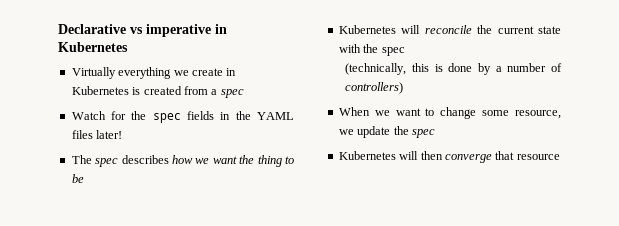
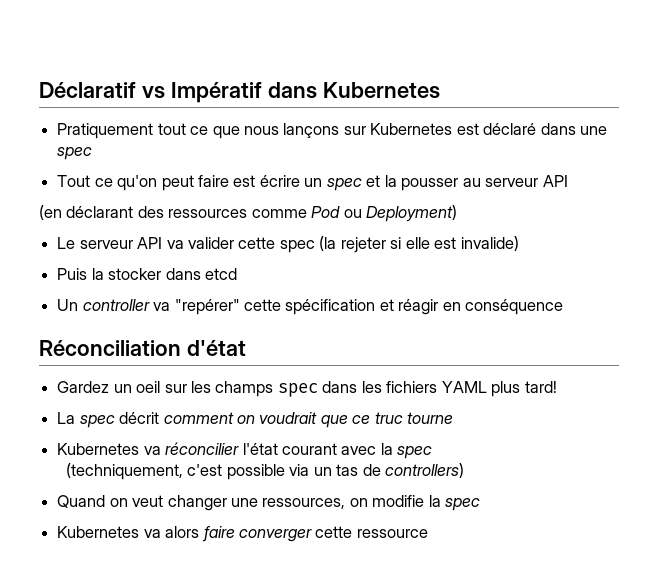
- Declarative vs imperative in Kubernetes
- Virtually everything we create in Kubernetes is created from a spec
- Watch for the spec fields in the YAML files later!
- The spec describes how we want the thing to be
- Kubernetes will reconcile the current state with the spec
- (technically, this is done by a number of controllers)
- When we want to change some resource, we update the spec
- Kubernetes will then converge that resource
+ Déclaratif vs Impératif dans Kubernetes
+ Pratiquement tout ce que nous lançons sur Kubernetes est déclaré dans une spec
+ Tout ce qu'on peut faire est écrire un spec et la pousser au serveur API
+ (en déclarant des ressources comme Pod ou Deployment)
+ Le serveur API va valider cette spec (la rejeter si elle est invalide)
+ Puis la stocker dans etcd
+ Un controller va "repérer" cette spécification et réagir en conséquence
+ Réconciliation d'état
+ Gardez un oeil sur les champs spec dans les fichiers YAML plus tard!
+ La spec décrit comment on voudrait que ce truc tourne
+ Kubernetes va réconcilier l'état courant avec la spec
+ (techniquement, c'est possible via un tas de controllers)
+ Quand on veut changer une ressources, on modifie la spec
+ Kubernetes va alors faire converger cette ressource

